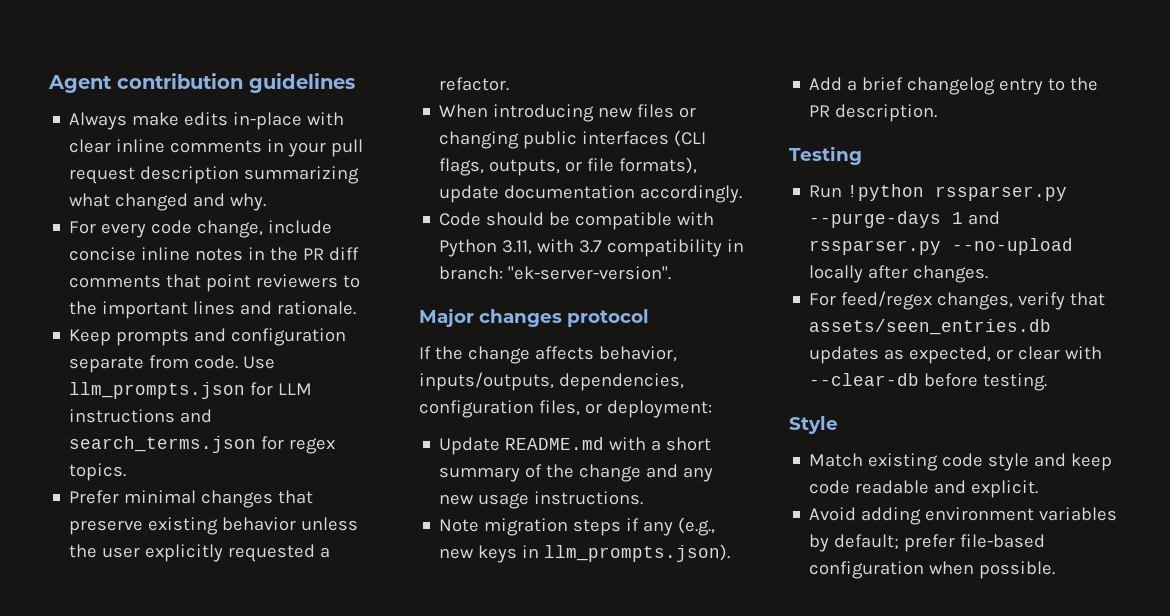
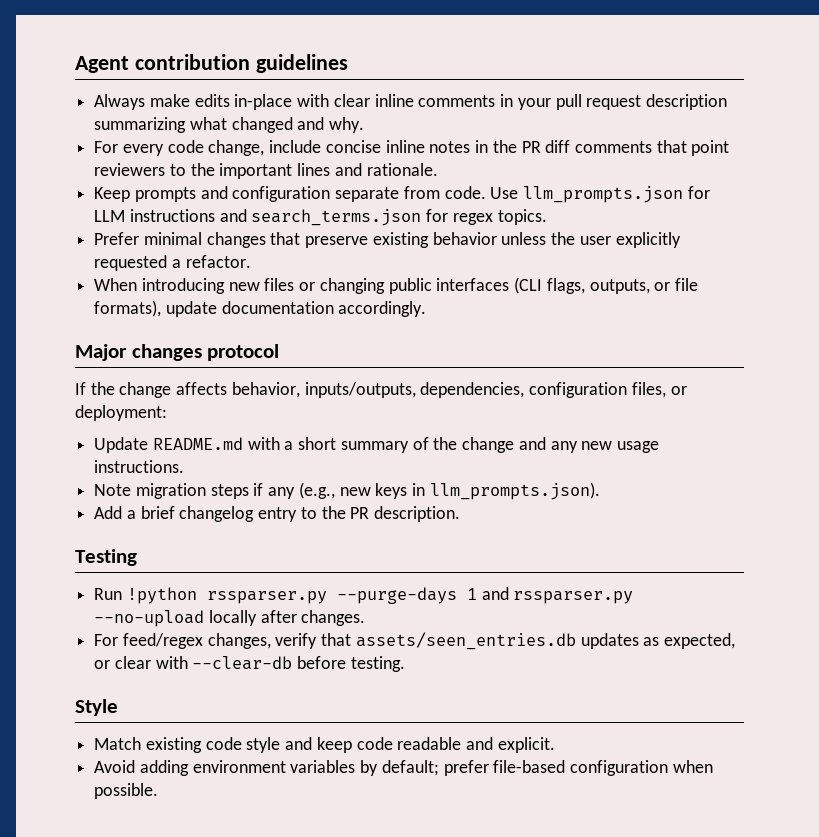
- Code should be compatible with Python 3.11, with 3.7 compatibility in branch: "ek-server-version".

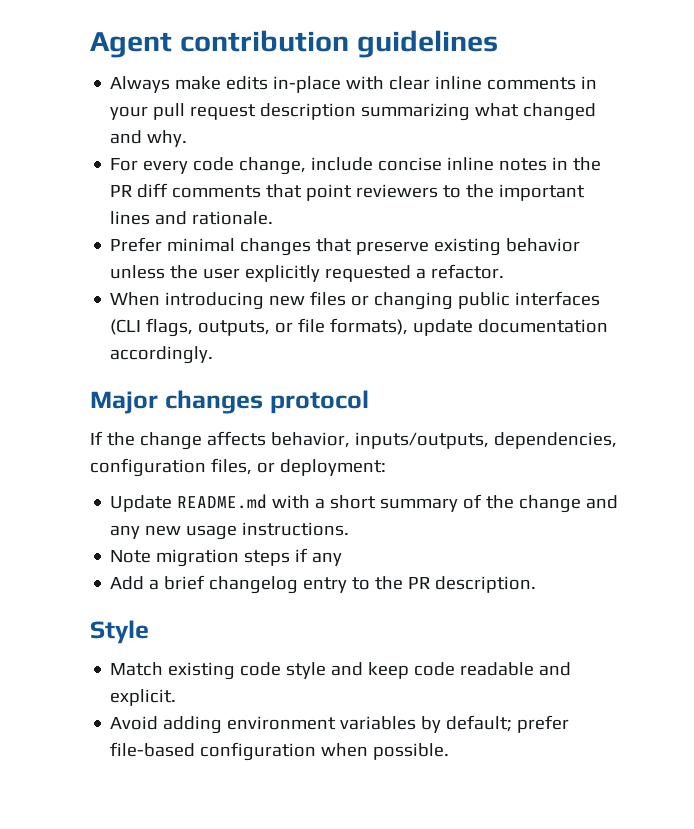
- Keep prompts and configuration separate from code. Use llm_prompts.json for LLM instructions and search_terms.json for regex topics.
- Note migration steps if any (e.g., new keys in llm_prompts.json).
+ Note migration steps if any
- Testing
- Run !python rssparser.py --purge-days 1 and rssparser.py --no-upload locally after changes.
- For feed/regex changes, verify that assets/seen_entries.db updates as expected, or clear with --clear-db before testing.

